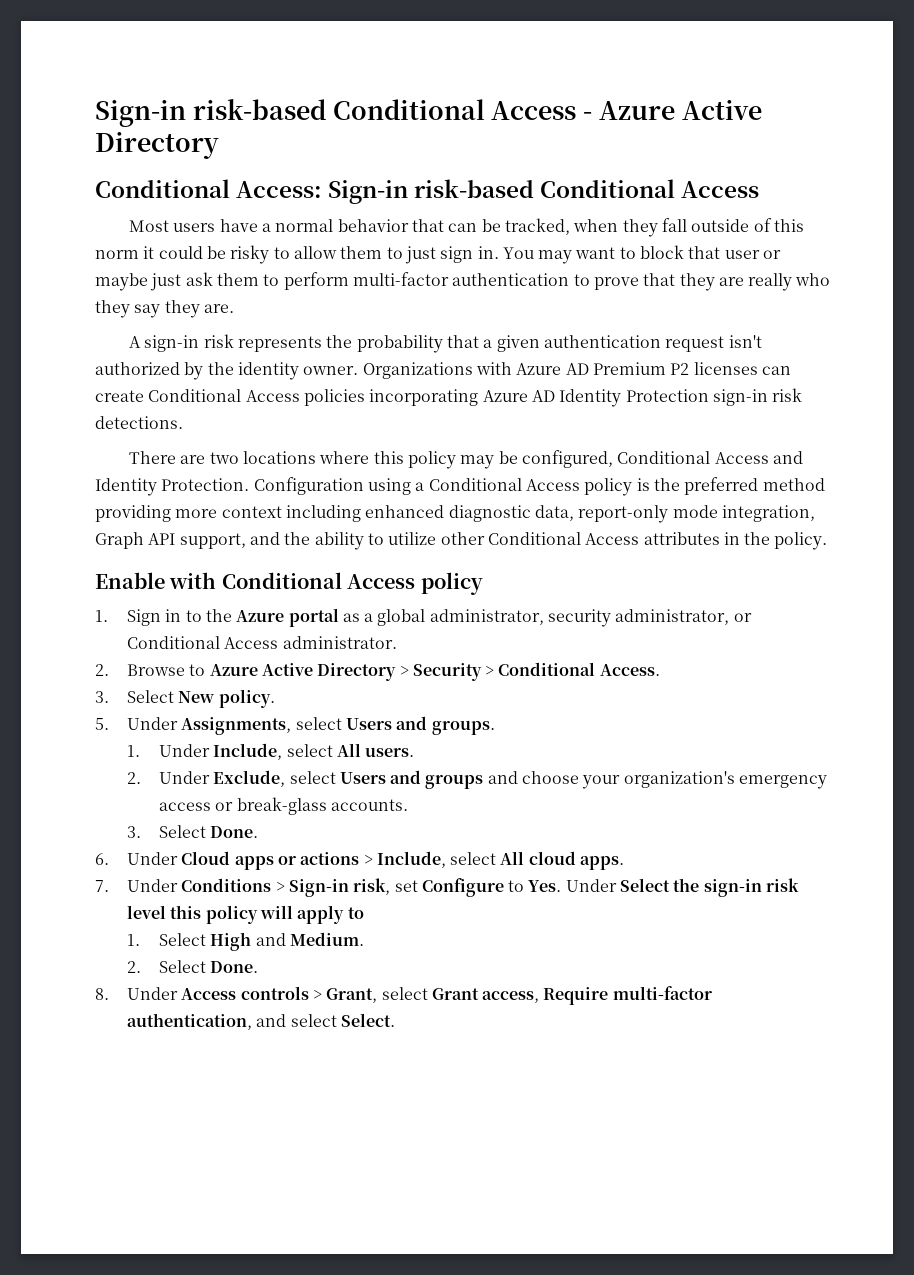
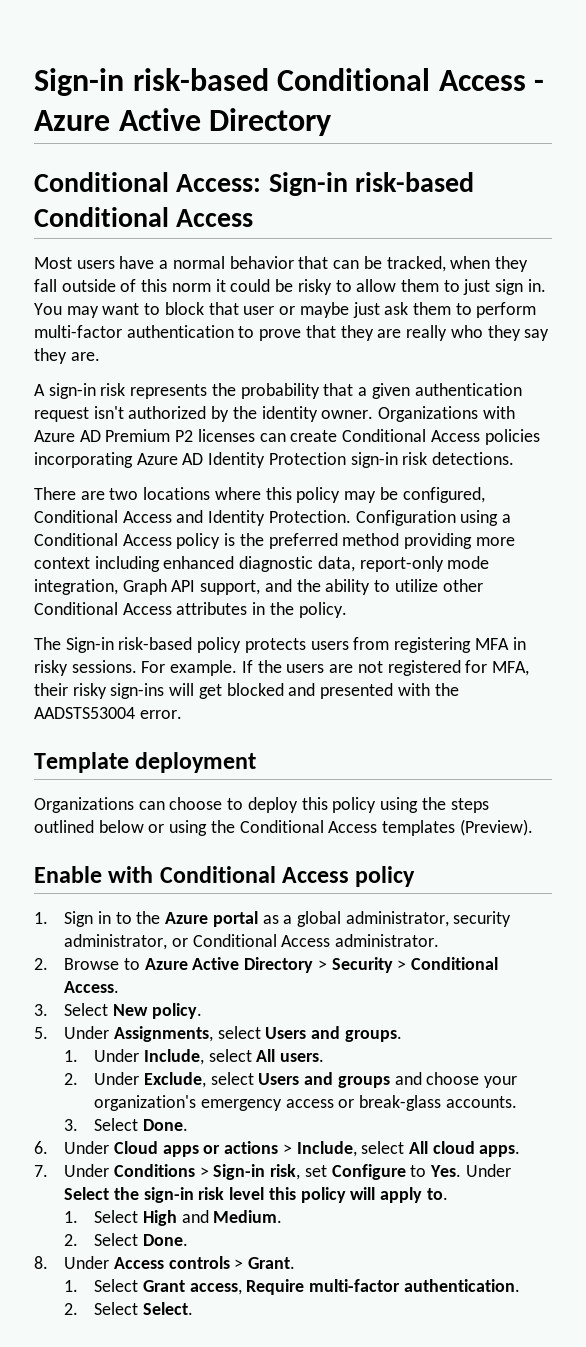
+ The Sign-in risk-based policy protects users from registering MFA in risky sessions. For example. If the users are not registered for MFA, their risky sign-ins will get blocked and presented with the AADSTS53004 error.
+ Template deployment
+ Organizations can choose to deploy this policy using the steps outlined below or using the Conditional Access templates (Preview).
- 7. Under Conditions > Sign-in risk, set Configure to Yes. Under Select the sign-in risk level this policy will apply to
+ 7. Under Conditions > Sign-in risk, set Configure to Yes. Under Select the sign-in risk level this policy will apply to.
- 8. Under Access controls > Grant, select Grant access, Require multi-factor authentication, and select Select.
+ 8. Under Access controls > Grant.
+ 1. Select Grant access, Require multi-factor authentication.
+ 2. Select Select.

